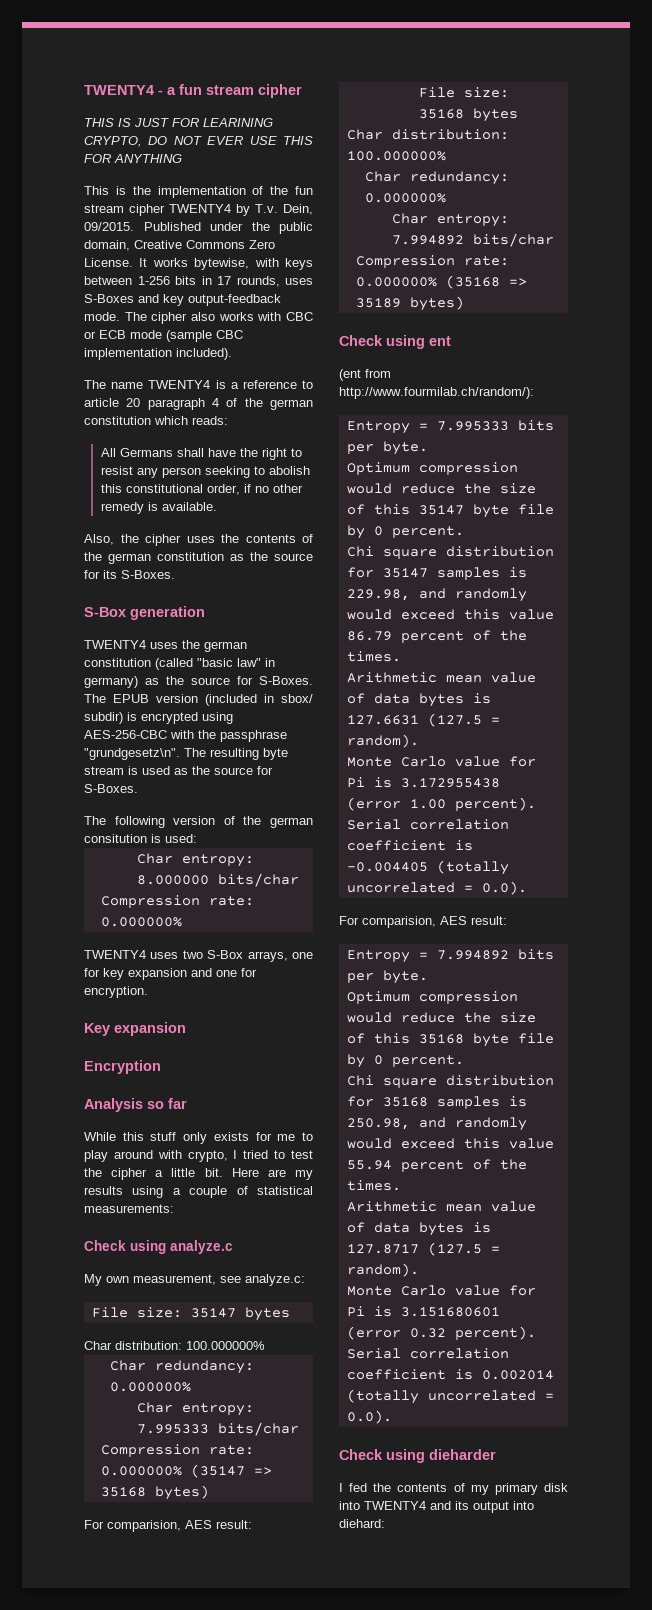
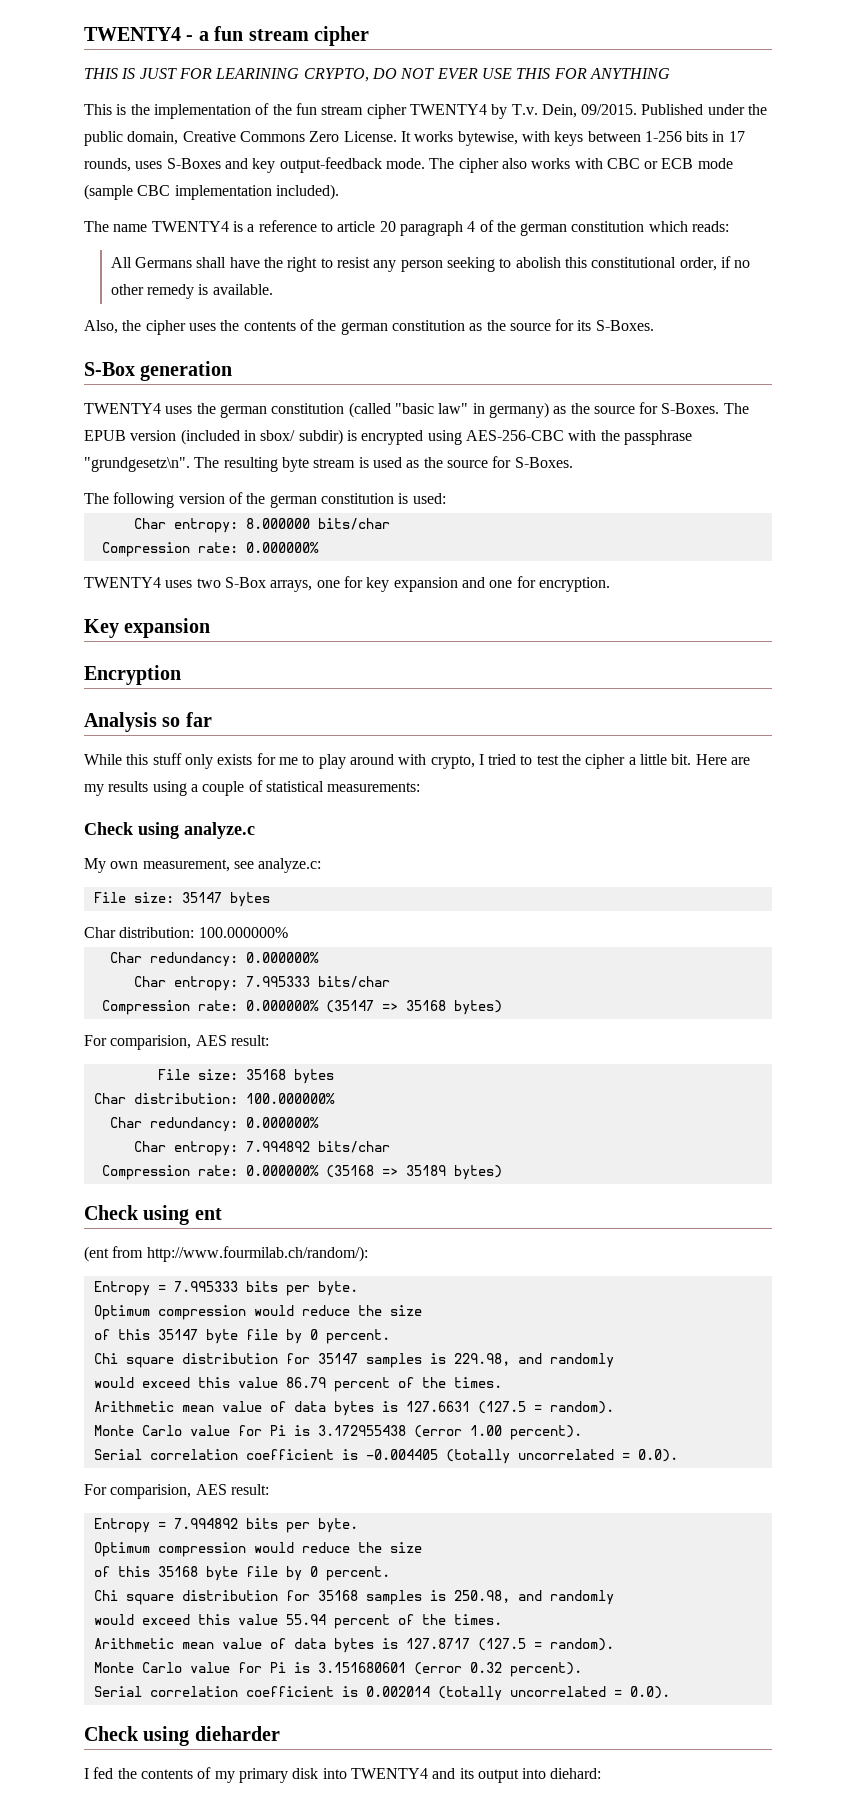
- The following version of the german consitution is used:
+ The following version of the german constitution is used:

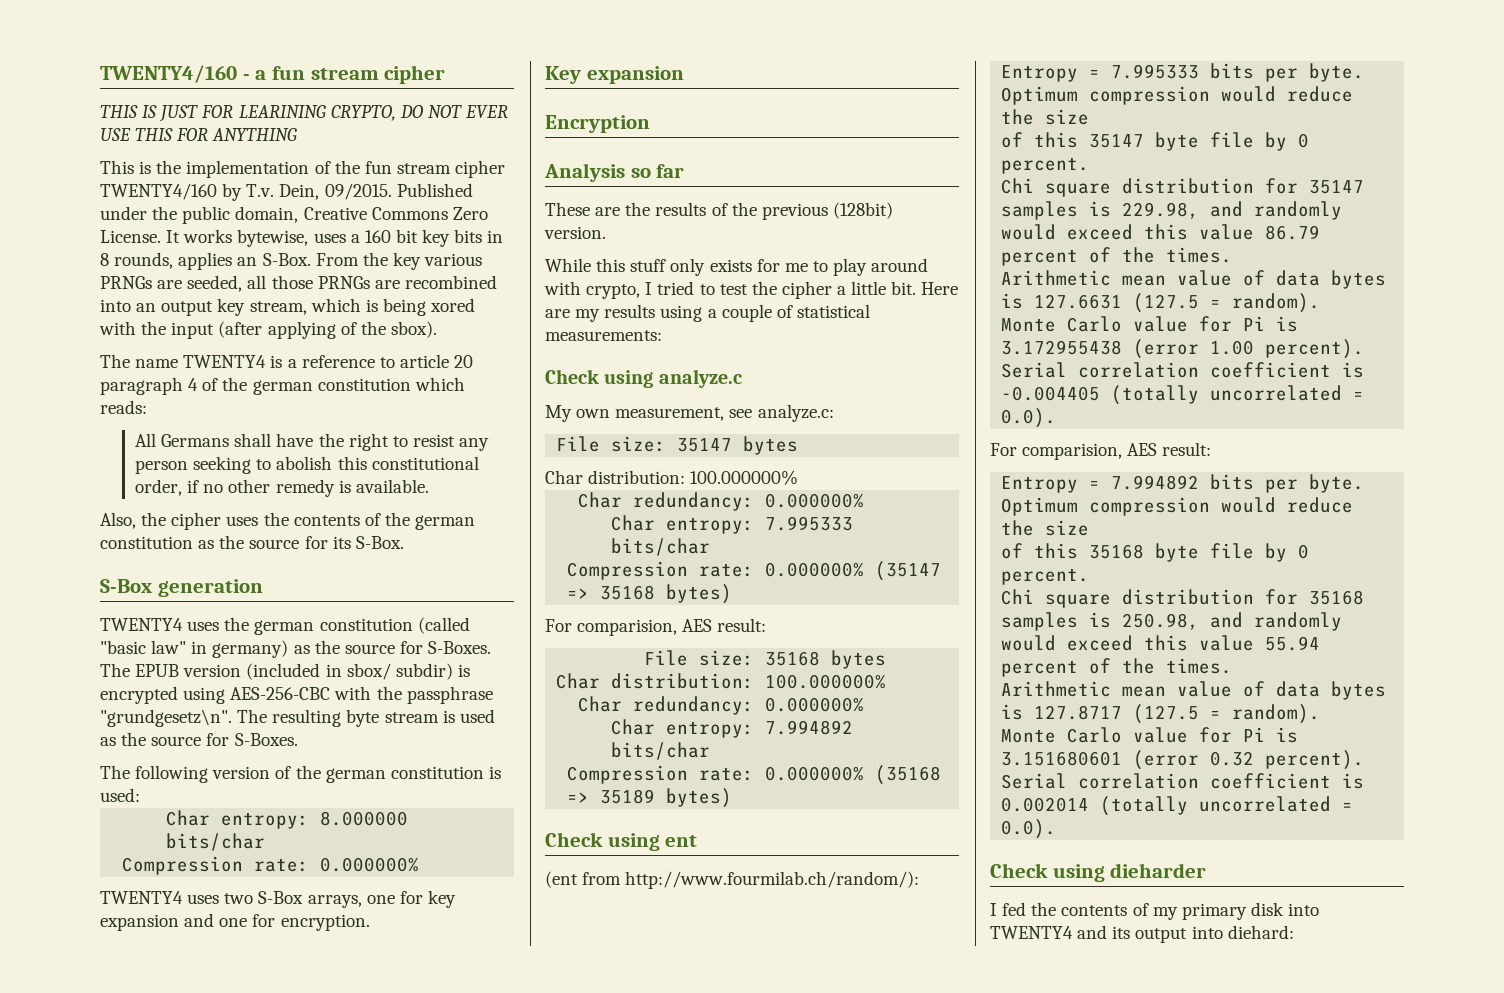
- TWENTY4 - a fun stream cipher
+ TWENTY4/160 - a fun stream cipher
- This is the implementation of the fun stream cipher TWENTY4 by T.v. Dein, 09/2015.
+ This is the implementation of the fun stream cipher TWENTY4/160 by T.v. Dein, 09/2015.
- It works bytewise, with keys between 1-256 bits in 17 rounds, uses S-Boxes and key output-feedback mode. The cipher also works with CBC or ECB mode (sample CBC implementation included).
+ It works bytewise, uses a 160 bit key bits in 8 rounds, applies an S-Box. From the key various PRNGs are seeded, all those PRNGs are recombined into an output key stream, which is being xored with the input (after applying of the sbox).
- Also, the cipher uses the contents of the german constitution as the source for its S-Boxes.
+ Also, the cipher uses the contents of the german constitution as the source for its S-Box.
+ These are the results of the previous (128bit) version.

